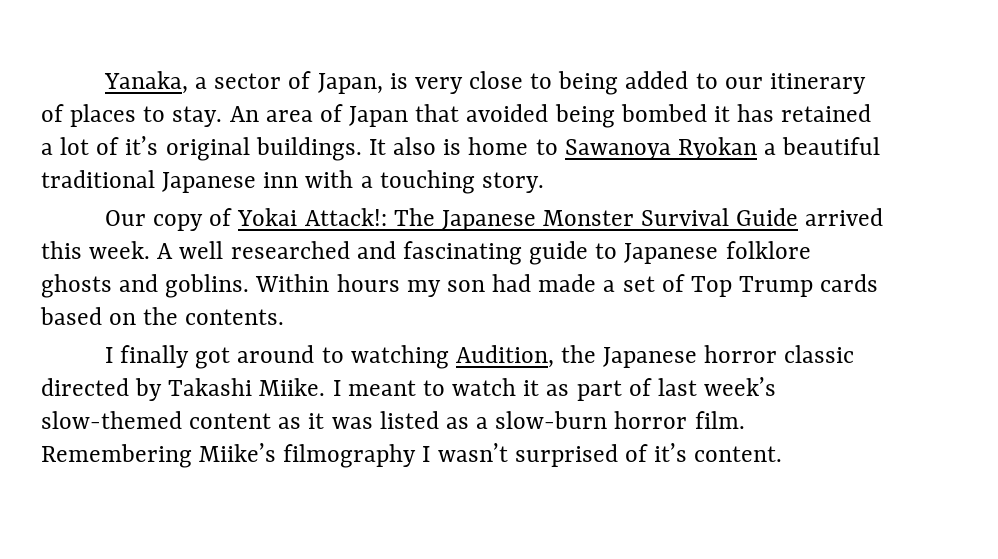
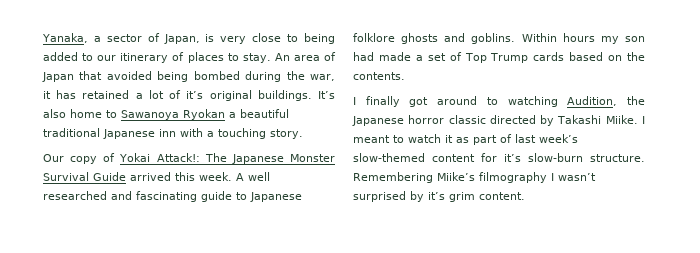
- An area of Japan that avoided being bombed it has retained a lot of it’s original buildings.
+ An area of Japan that avoided being bombed during the war, it has retained a lot of it’s original buildings.
- It also is home to Sawanoya Ryokan a beautiful traditional Japanese inn with a touching story.
+ It’s also home to Sawanoya Ryokan a beautiful traditional Japanese inn with a touching story.
- I meant to watch it as part of last week’s slow-themed content as it was listed as a slow-burn horror film.
+ I meant to watch it as part of last week’s slow-themed content for it’s slow-burn structure.
- Remembering Miike’s filmography I wasn’t surprised of it’s content.
+ Remembering Miike’s filmography I wasn’t surprised by it’s grim content.

